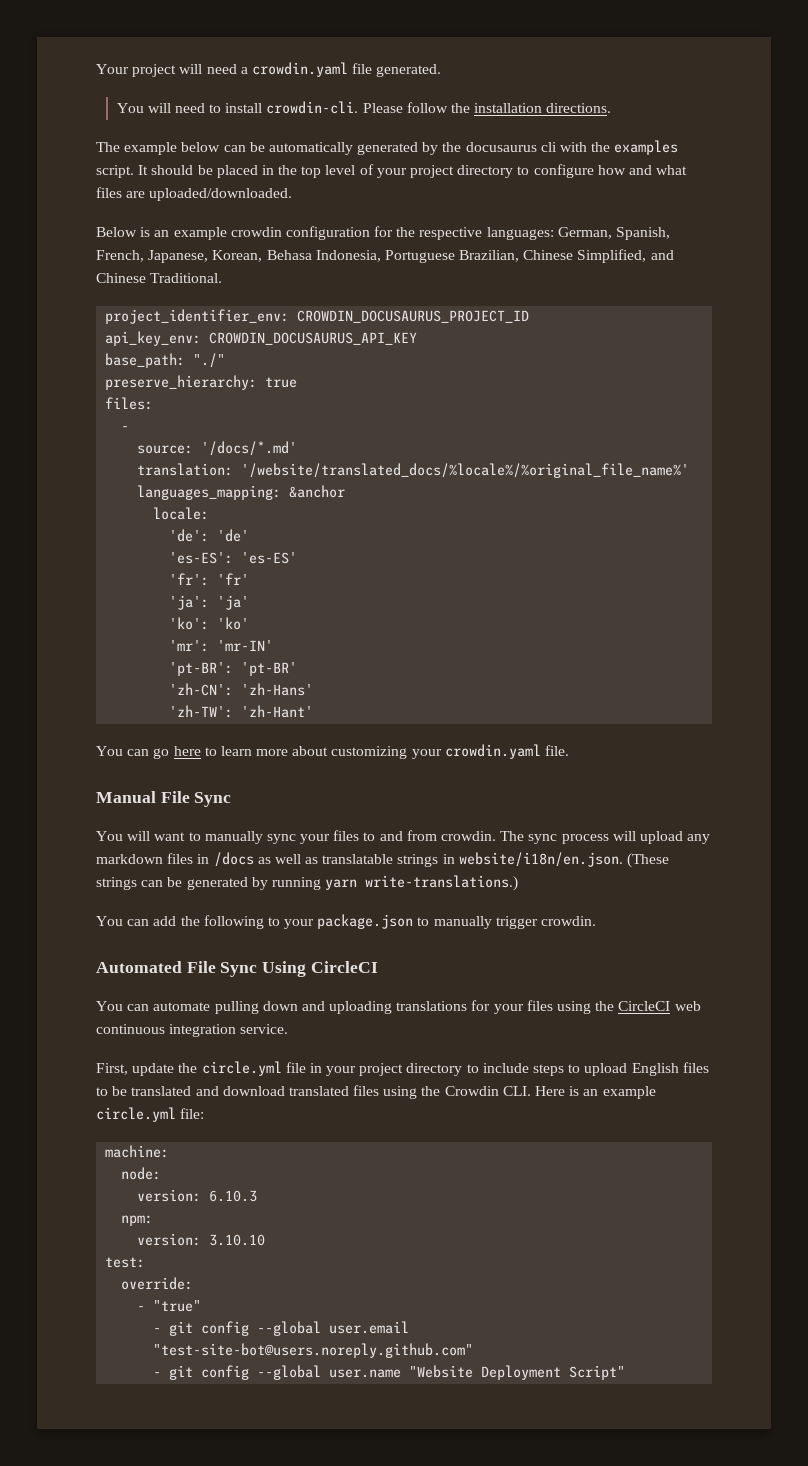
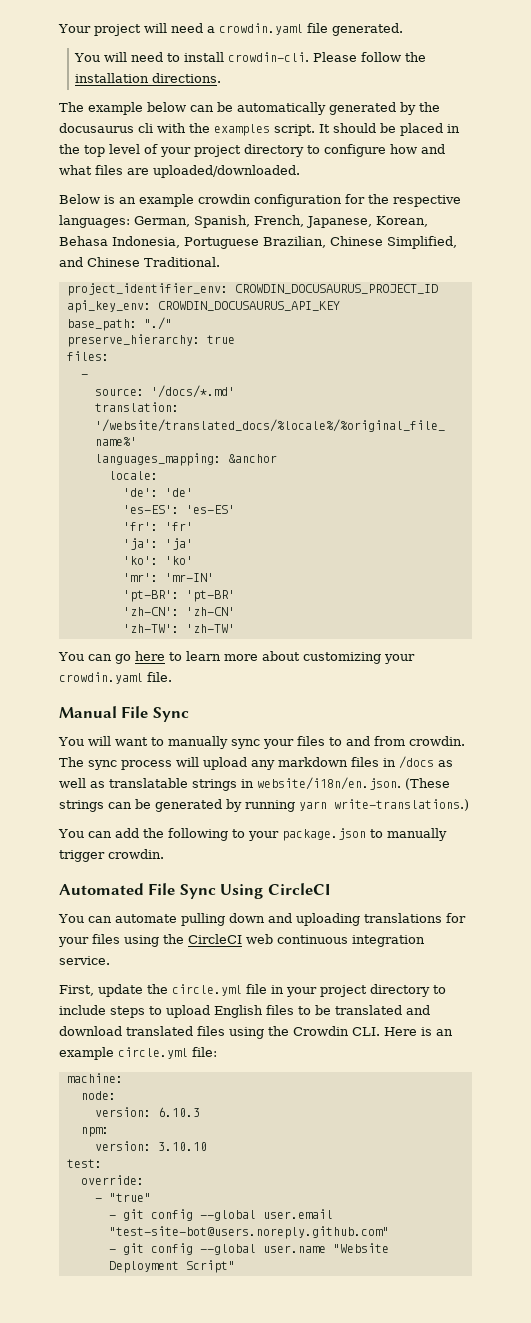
- 'zh-CN': 'zh-Hans'
+ 'zh-CN': 'zh-CN'
- 'zh-TW': 'zh-Hant'
+ 'zh-TW': 'zh-TW'

